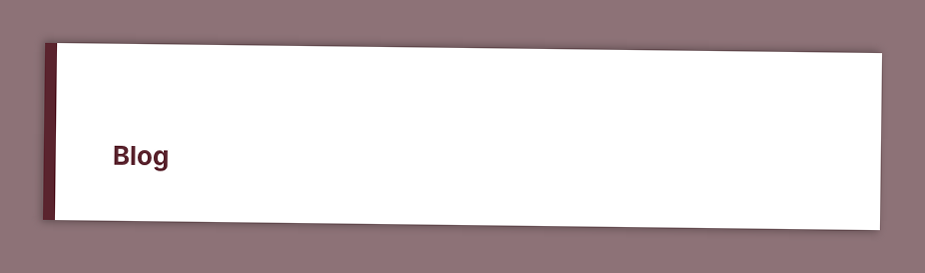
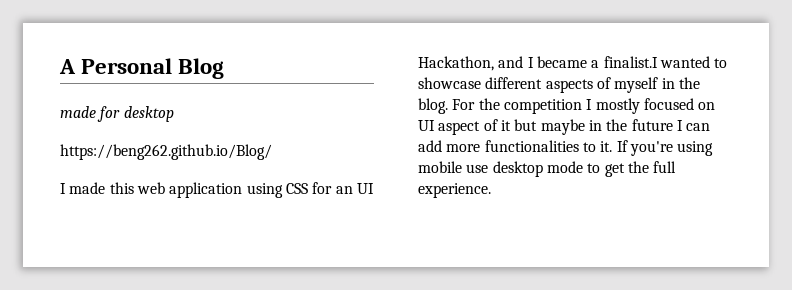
- Blog
+ A Personal Blog
+ made for desktop
+ https://beng262.github.io/Blog/
+ I made this web application using CSS for an UI Hackathon, and I became a finalist.I wanted to showcase different aspects of myself in the blog. For the competition I mostly focused on UI aspect of it but maybe in the future I can add more functionalities to it. If you're using mobile use desktop mode to get the full experience.

